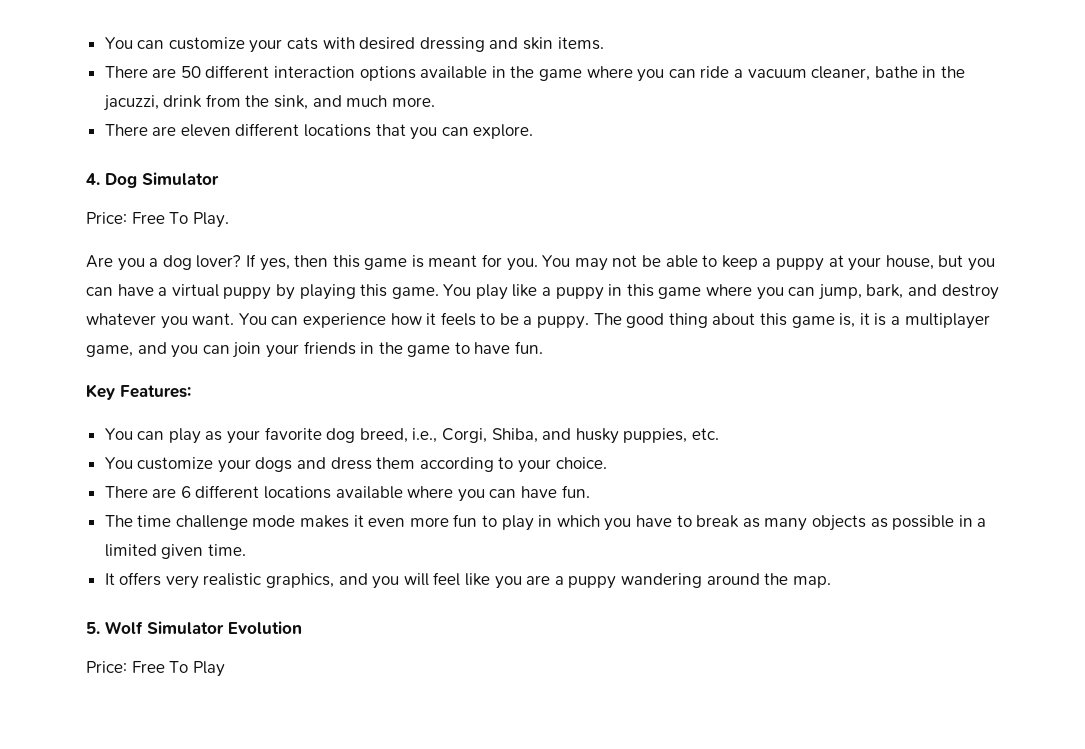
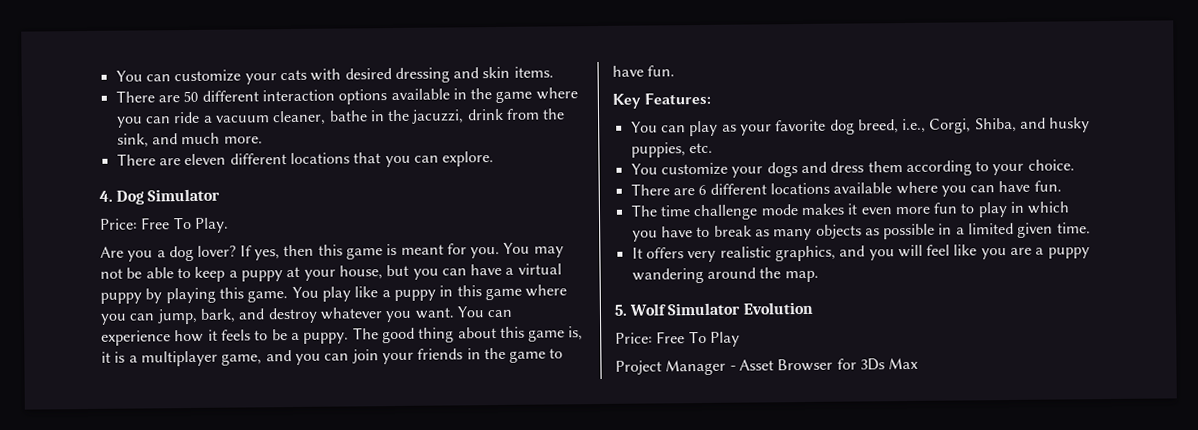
+ Project Manager - Asset Browser for 3Ds Max

